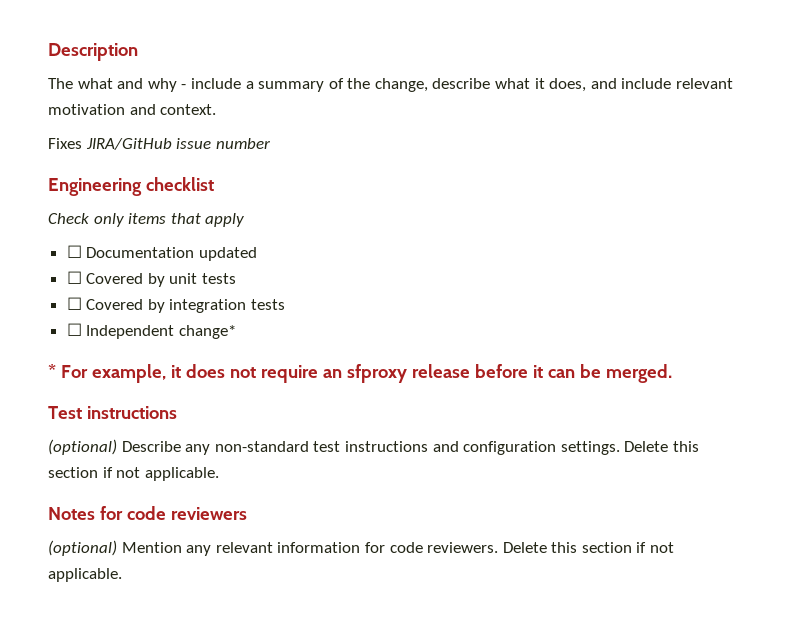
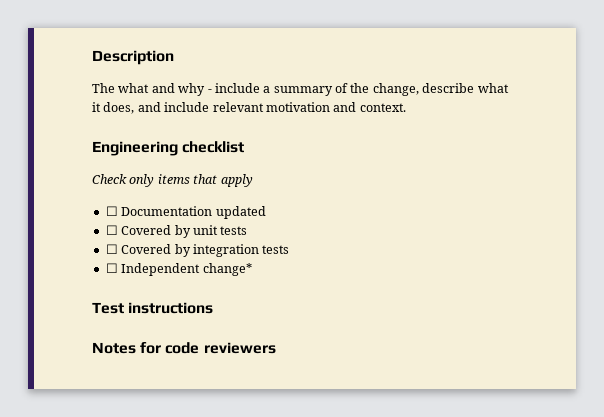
- Fixes JIRA/GitHub issue number
- * For example, it does not require an sfproxy release before it can be merged.
  Test instructions
- (optional) Describe any non-standard test instructions and configuration settings. Delete this section if not applicable.
  Notes for code reviewers
- (optional) Mention any relevant information for code reviewers. Delete this section if not applicable.

